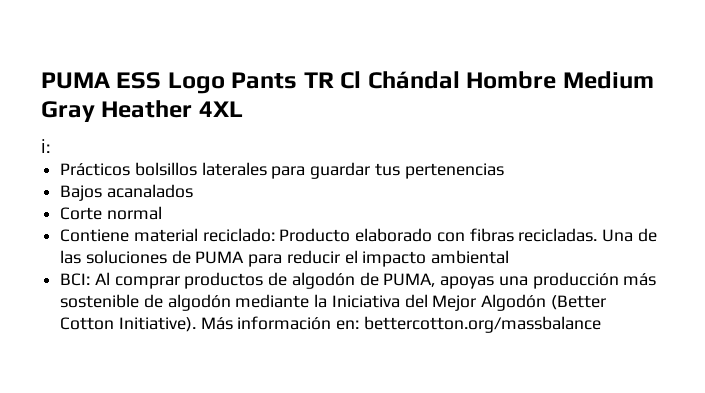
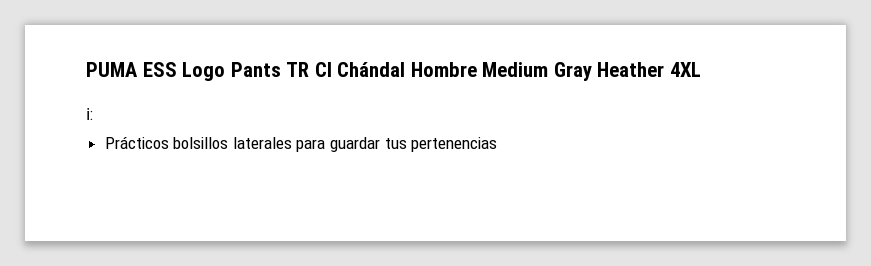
- Bajos acanalados
- Corte normal
- Contiene material reciclado: Producto elaborado con fibras recicladas. Una de las soluciones de PUMA para reducir el impacto ambiental
- BCI: Al comprar productos de algodón de PUMA, apoyas una producción más sostenible de algodón mediante la Iniciativa del Mejor Algodón (Better Cotton Initiative). Más información en: bettercotton.org/massbalance

